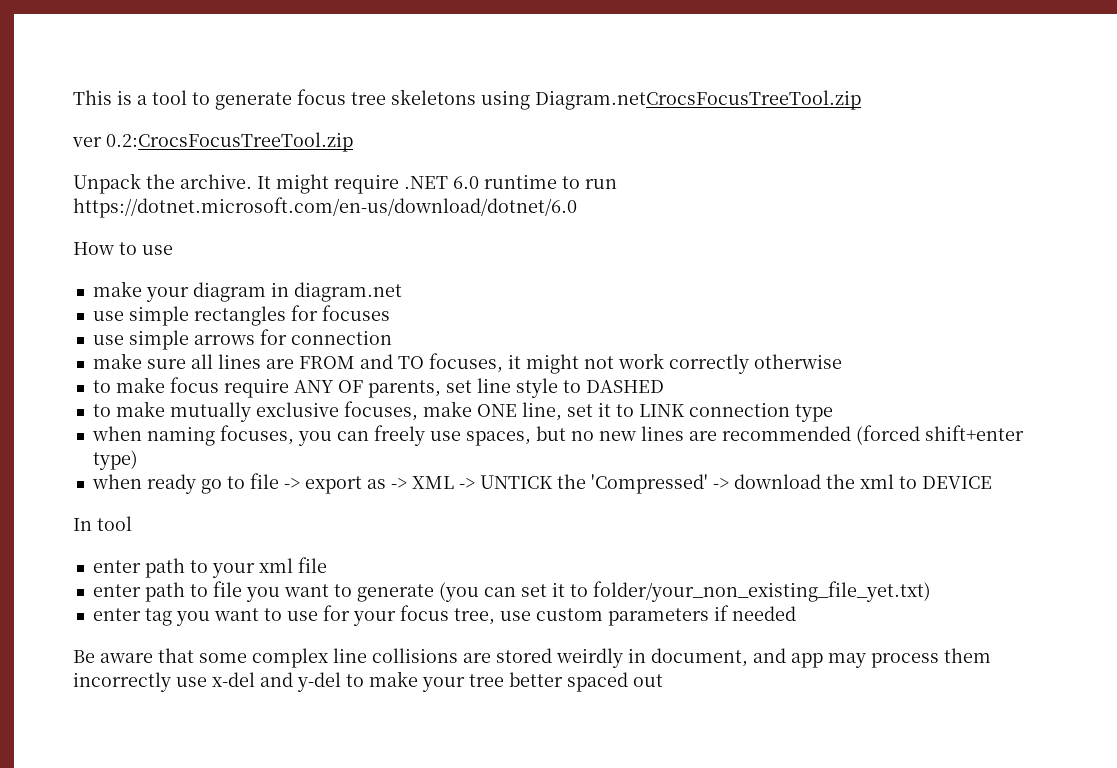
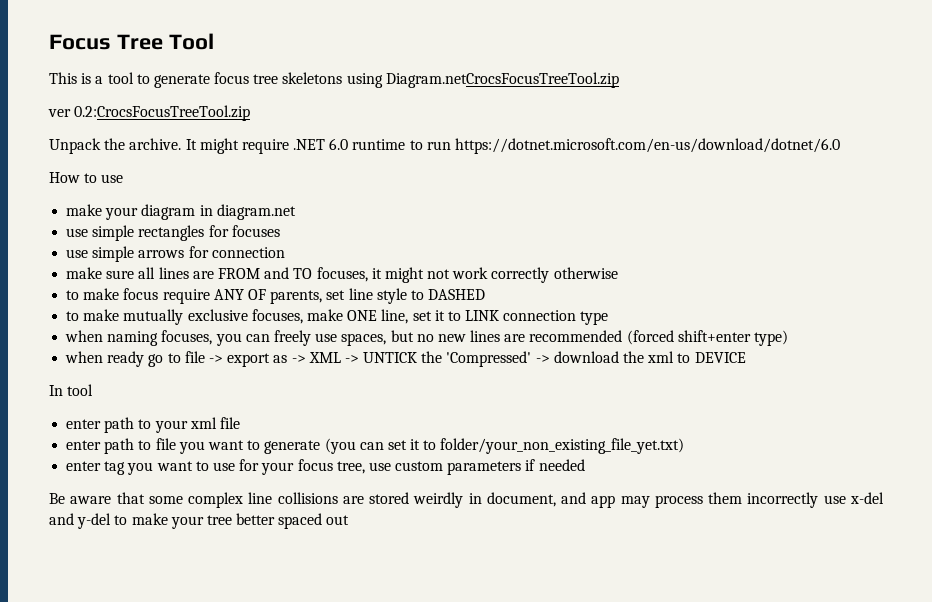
+ Focus Tree Tool

